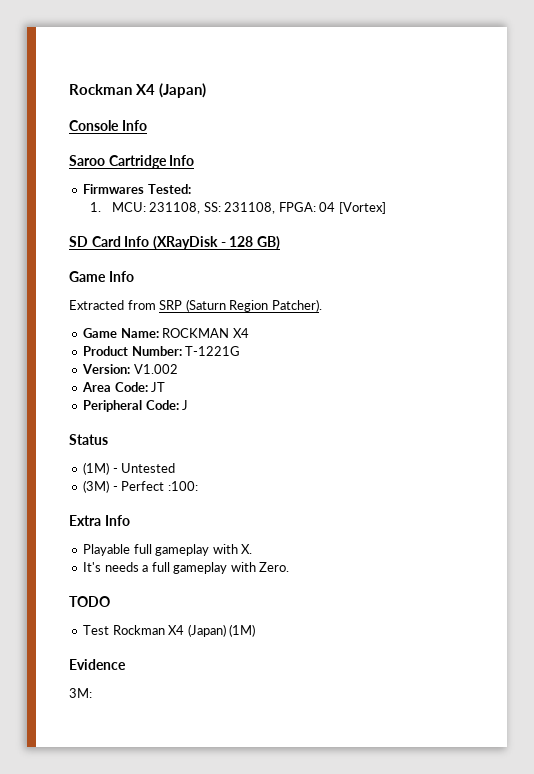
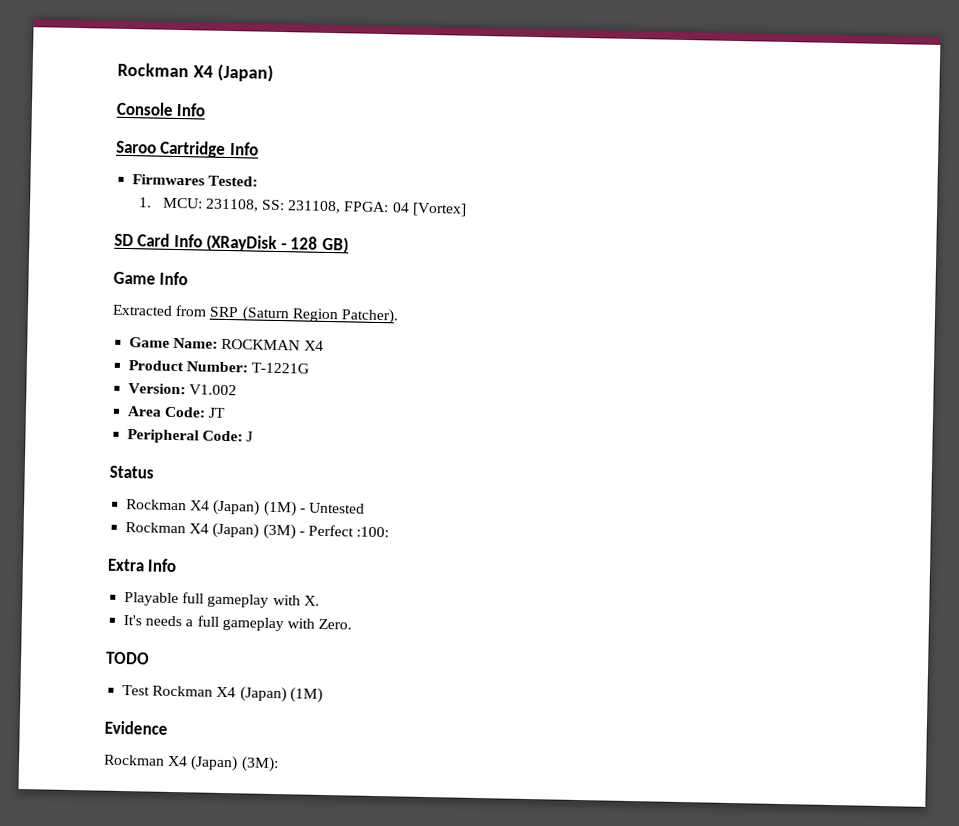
- (1M) - Untested
+ Rockman X4 (Japan) (1M) - Untested
- (3M) - Perfect :100:
+ Rockman X4 (Japan) (3M) - Perfect :100:
- 3M:
+ Rockman X4 (Japan) (3M):

